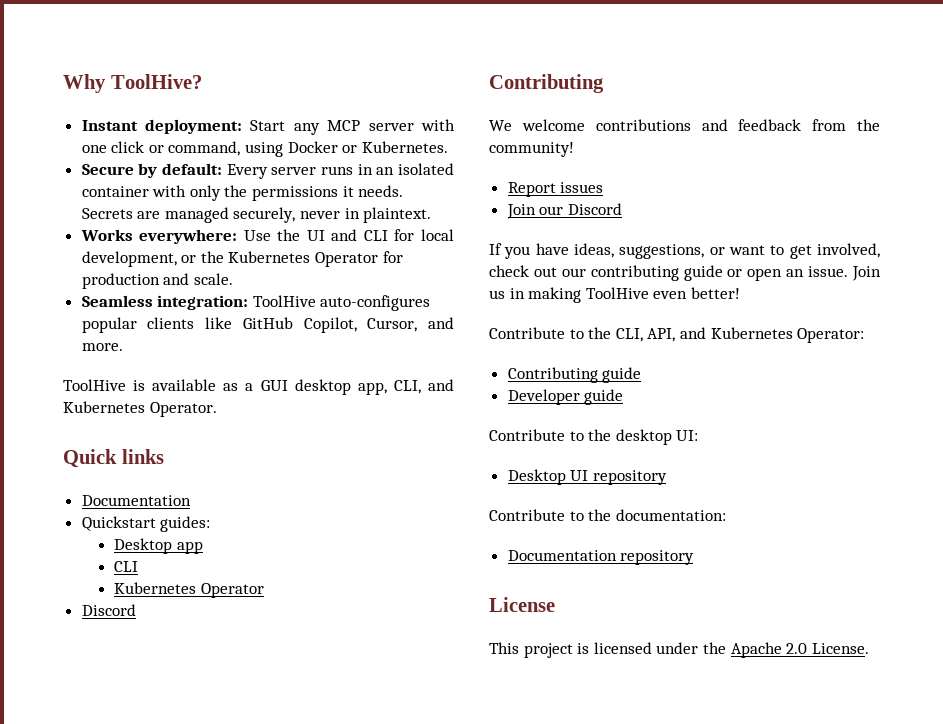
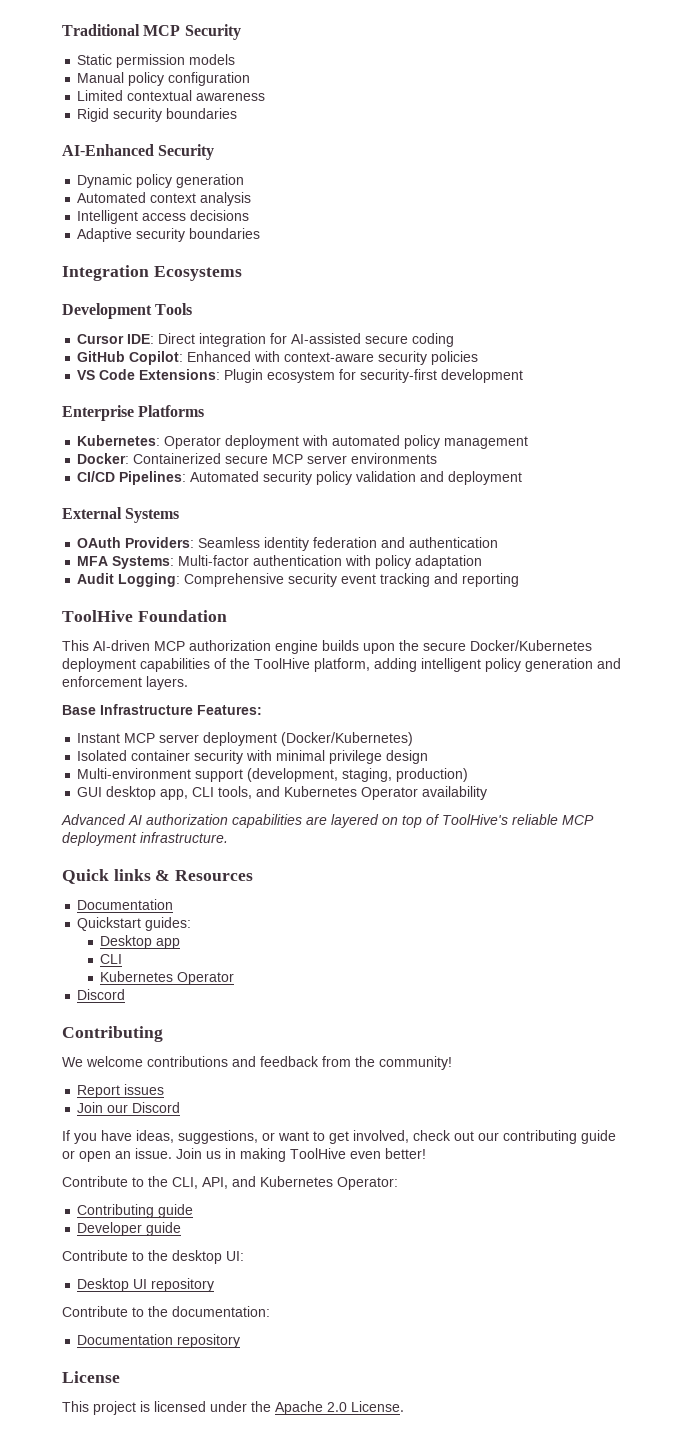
- Why ToolHive?
- Instant deployment: Start any MCP server with one click or command, using Docker or Kubernetes.
- Secure by default: Every server runs in an isolated container with only the permissions it needs. Secrets are managed securely, never in plaintext.
- Works everywhere: Use the UI and CLI for local development, or the Kubernetes Operator for production and scale.
- Seamless integration: ToolHive auto-configures popular clients like GitHub Copilot, Cursor, and more.
- ToolHive is available as a GUI desktop app, CLI, and Kubernetes Operator.
+ Traditional MCP Security
+ Static permission models
+ Manual policy configuration
+ Limited contextual awareness
+ Rigid security boundaries
+ AI-Enhanced Security
+ Dynamic policy generation
+ Automated context analysis
+ Intelligent access decisions
+ Adaptive security boundaries
+ Integration Ecosystems
+ Development Tools
+ Cursor IDE: Direct integration for AI-assisted secure coding
+ GitHub Copilot: Enhanced with context-aware security policies
+ VS Code Extensions: Plugin ecosystem for security-first development
+ Enterprise Platforms
+ Kubernetes: Operator deployment with automated policy management
+ Docker: Containerized secure MCP server environments
+ CI/CD Pipelines: Automated security policy validation and deployment
+ External Systems
+ OAuth Providers: Seamless identity federation and authentication
+ MFA Systems: Multi-factor authentication with policy adaptation
+ Audit Logging: Comprehensive security event tracking and reporting
+ ToolHive Foundation
+ This AI-driven MCP authorization engine builds upon the secure Docker/Kubernetes deployment capabilities of the ToolHive platform, adding intelligent policy generation and enforcement layers.
+ Base Infrastructure Features:
+ Instant MCP server deployment (Docker/Kubernetes)
+ Isolated container security with minimal privilege design
+ Multi-environment support (development, staging, production)
+ GUI desktop app, CLI tools, and Kubernetes Operator availability
+ Advanced AI authorization capabilities are layered on top of ToolHive's reliable MCP deployment infrastructure.
- Quick links
+ Quick links & Resources

